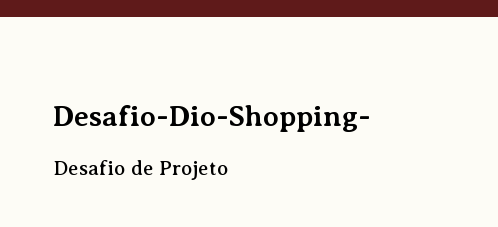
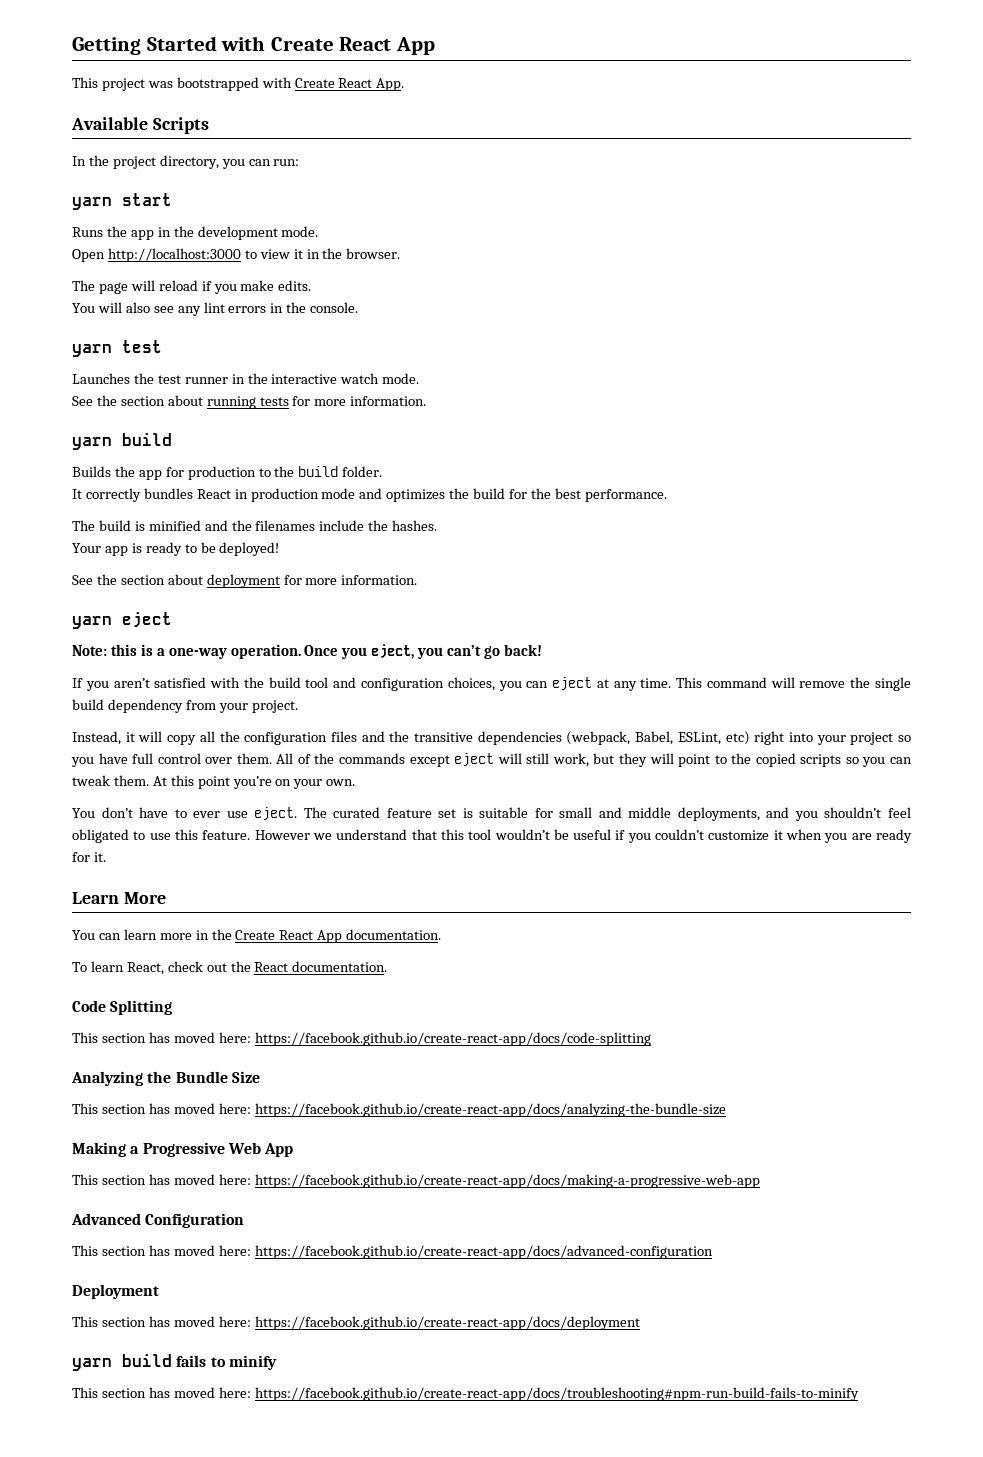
- Desafio-Dio-Shopping-
- Desafio de Projeto
+ Getting Started with Create React App
+ This project was bootstrapped with Create React App.
+ Available Scripts
+ In the project directory, you can run:
+ yarn start
+ Runs the app in the development mode.
+ Open http://localhost:3000 to view it in the browser.
+ The page will reload if you make edits.
+ You will also see any lint errors in the console.
+ yarn test
+ Launches the test runner in the interactive watch mode.
+ See the section about running tests for more information.
+ yarn build
+ Builds the app for production to the build folder.
+ It correctly bundles React in production mode and optimizes the build for the best performance.
+ The build is minified and the filenames include the hashes.
+ Your app is ready to be deployed!
+ See the section about deployment for more information.
+ yarn eject
+ Note: this is a one-way operation. Once you eject, you can’t go back!
+ If you aren’t satisfied with the build tool and configuration choices, you can eject at any time. This command will remove the single build dependency from your project.
+ Instead, it will copy all the configuration files and the transitive dependencies (webpack, Babel, ESLint, etc) right into your project so you have full control over them. All of the commands except eject will still work, but they will point to the copied scripts so you can tweak them. At this point you’re on your own.
+ You don’t have to ever use eject. The curated feature set is suitable for small and middle deployments, and you shouldn’t feel obligated to use this feature. However we understand that this tool wouldn’t be useful if you couldn’t customize it when you are ready for it.
+ Learn More
+ You can learn more in the Create React App documentation.
+ To learn React, check out the React documentation.
+ Code Splitting
+ This section has moved here: https://facebook.github.io/create-react-app/docs/code-splitting
+ Analyzing the Bundle Size
+ This section has moved here: https://facebook.github.io/create-react-app/docs/analyzing-the-bundle-size
+ Making a Progressive Web App
+ This section has moved here: https://facebook.github.io/create-react-app/docs/making-a-progressive-web-app
+ Advanced Configuration
+ This section has moved here: https://facebook.github.io/create-react-app/docs/advanced-configuration
+ Deployment
+ This section has moved here: https://facebook.github.io/create-react-app/docs/deployment
+ yarn build fails to minify
+ This section has moved here: https://facebook.github.io/create-react-app/docs/troubleshooting#npm-run-build-fails-to-minify

